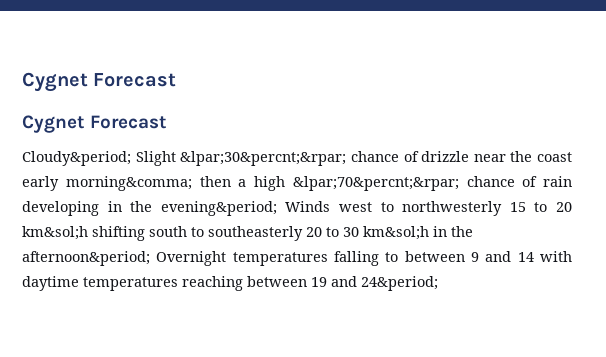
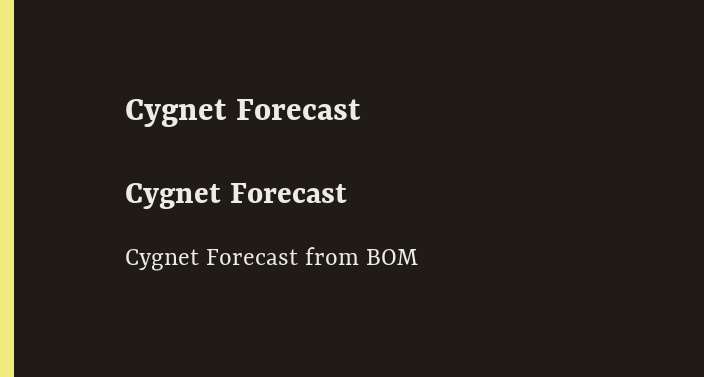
- Cloudy&period; Slight &lpar;30&percnt;&rpar; chance of drizzle near the coast early morning&comma; then a high &lpar;70&percnt;&rpar; chance of rain developing in the evening&period; Winds west to northwesterly 15 to 20 km&sol;h shifting south to southeasterly 20 to 30 km&sol;h in the afternoon&period; Overnight temperatures falling to between 9 and 14 with daytime temperatures reaching between 19 and 24&period;
+ Cygnet Forecast from BOM

